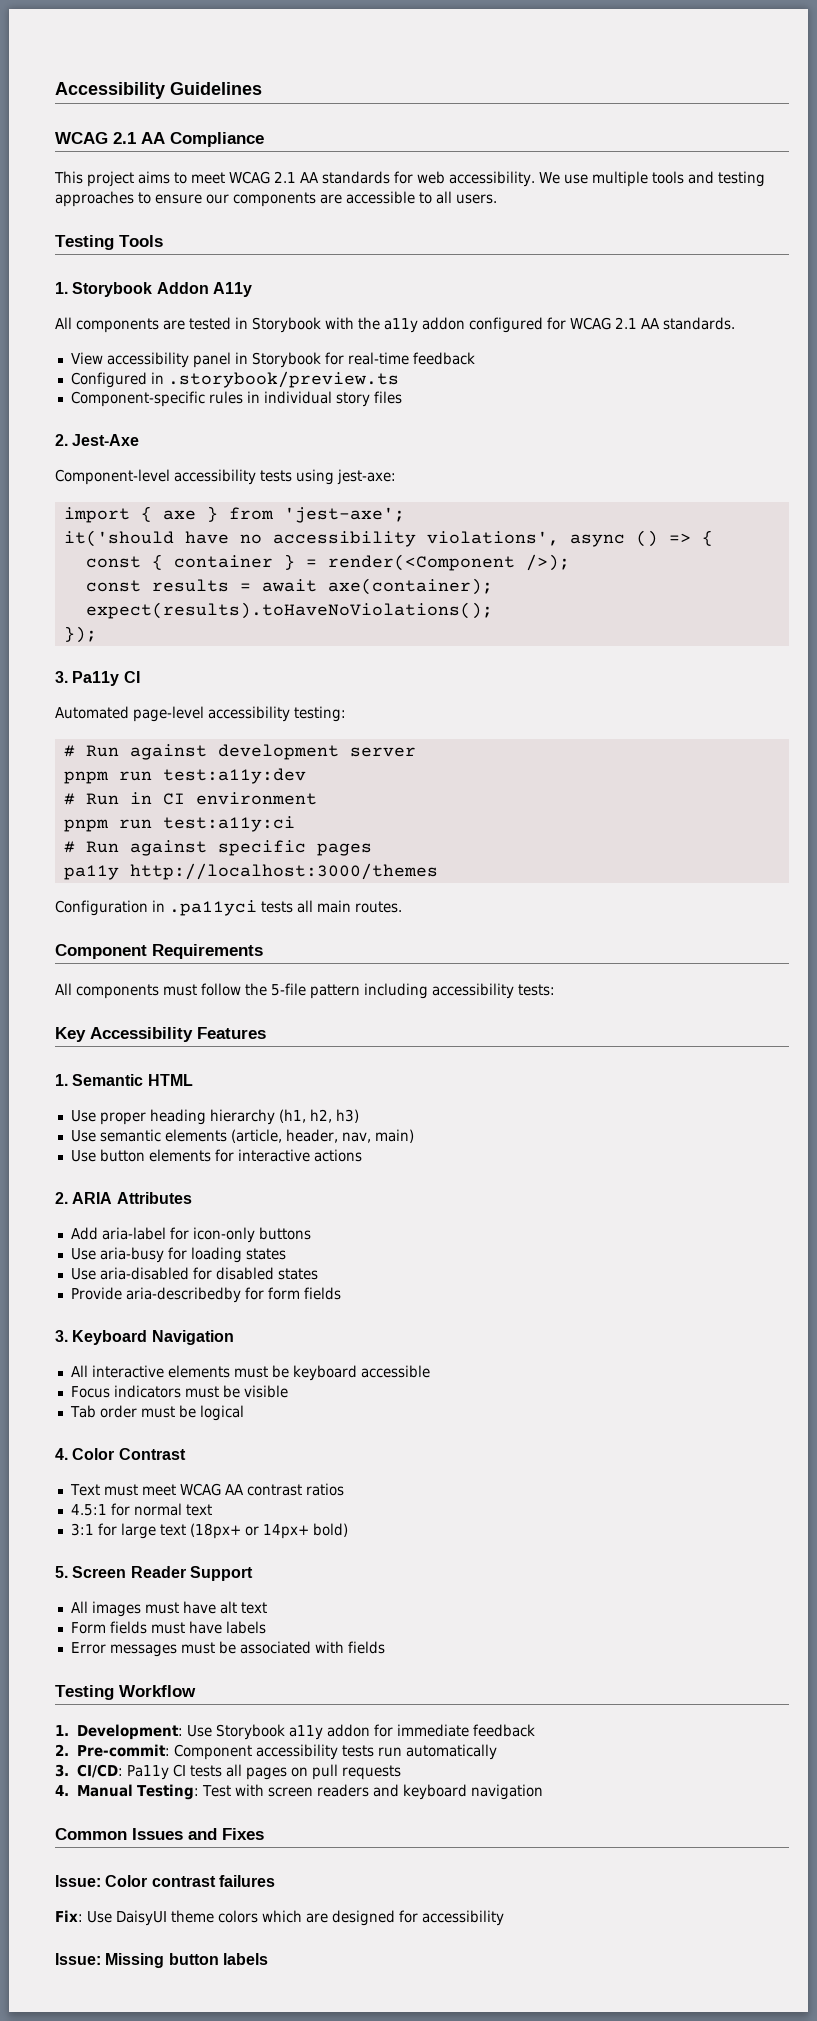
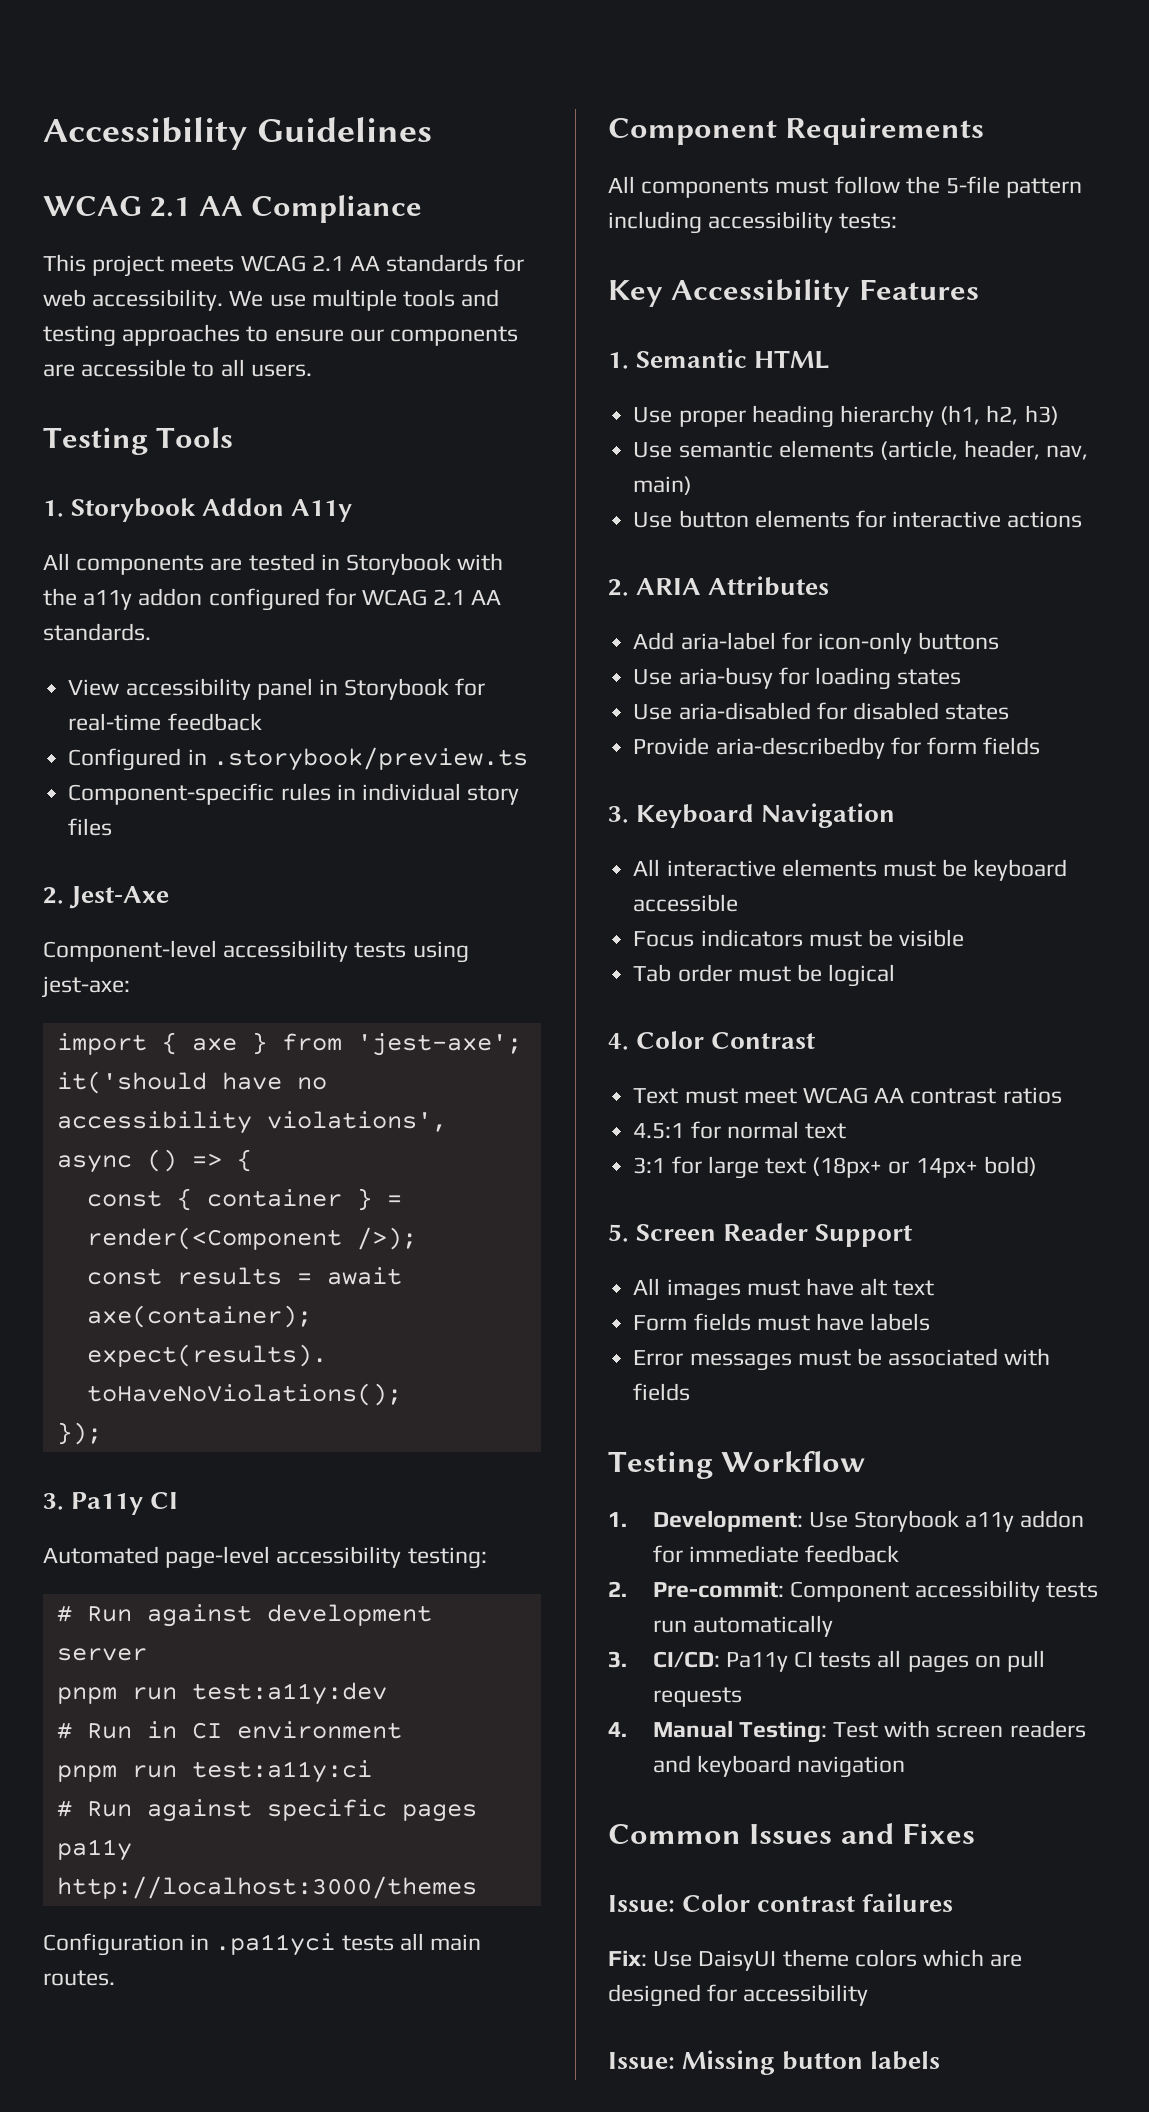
- This project aims to meet WCAG 2.1 AA standards for web accessibility.
+ This project meets WCAG 2.1 AA standards for web accessibility.

